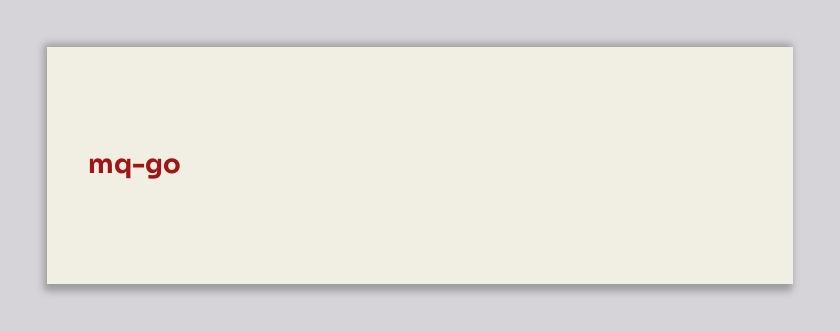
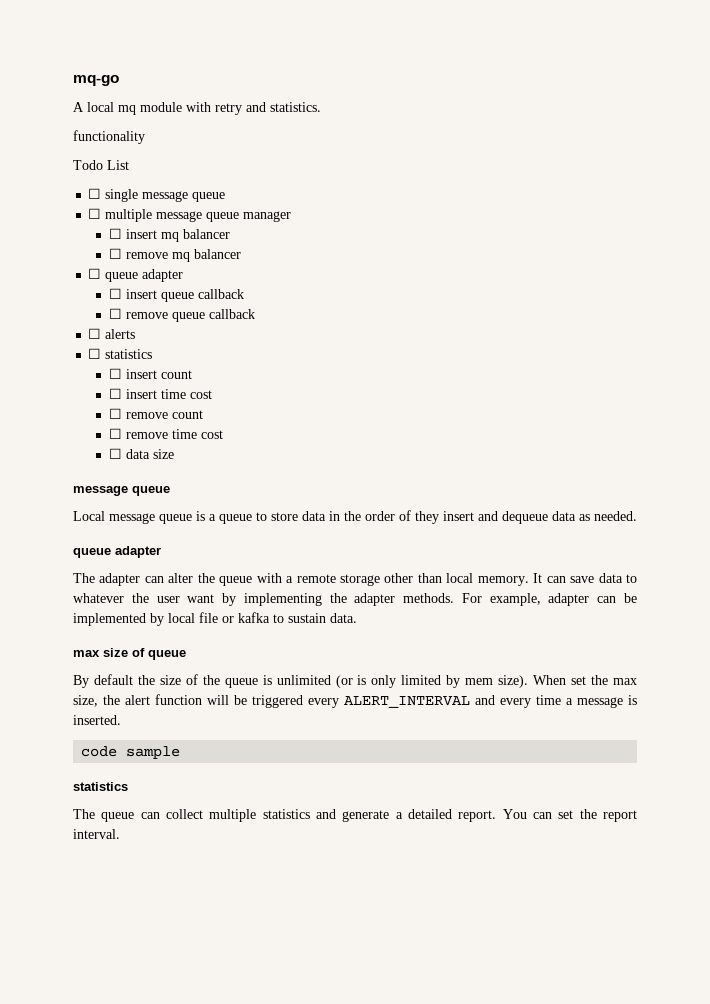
+ A local mq module with retry and statistics.
+ functionality
+ Todo List
+ ☐ single message queue
+ ☐ multiple message queue manager
+ ☐ insert mq balancer
+ ☐ remove mq balancer
+ ☐ queue adapter
+ ☐ insert queue callback
+ ☐ remove queue callback
+ ☐ alerts
+ ☐ statistics
+ ☐ insert count
+ ☐ insert time cost
+ ☐ remove count
+ ☐ remove time cost
+ ☐ data size
+ message queue
+ Local message queue is a queue to store data in the order of they insert and dequeue data as needed.
+ queue adapter
+ The adapter can alter the queue with a remote storage other than local memory. It can save data to whatever the user want by implementing the adapter methods. For example, adapter can be implemented by local file or kafka to sustain data.
+ max size of queue
+ By default the size of the queue is unlimited (or is only limited by mem size). When set the max size, the alert function will be triggered every ALERT_INTERVAL and every time a message is inserted.
+ code sample
+ statistics
+ The queue can collect multiple statistics and generate a detailed report. You can set the report interval.

